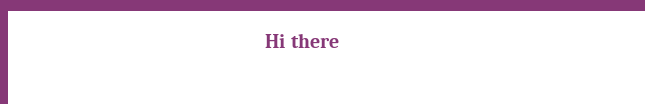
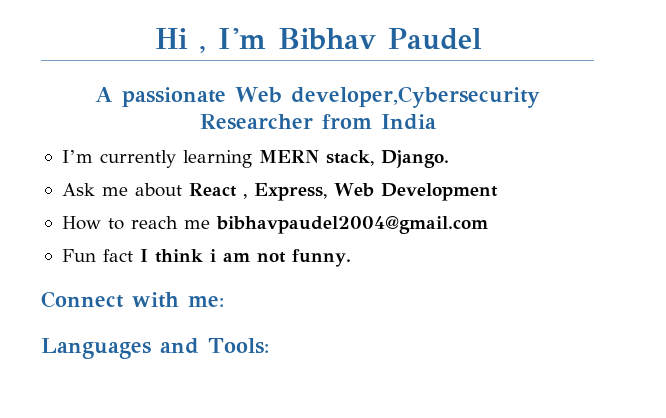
- Hi there
+ Hi , I'm Bibhav Paudel
+ A passionate Web developer,Cybersecurity Researcher from India
+ I’m currently learning MERN stack, Django.
+ Ask me about React , Express, Web Development
+ How to reach me bibhavpaudel2004@gmail.com
+ Fun fact I think i am not funny.
+ Connect with me:
+ Languages and Tools:

